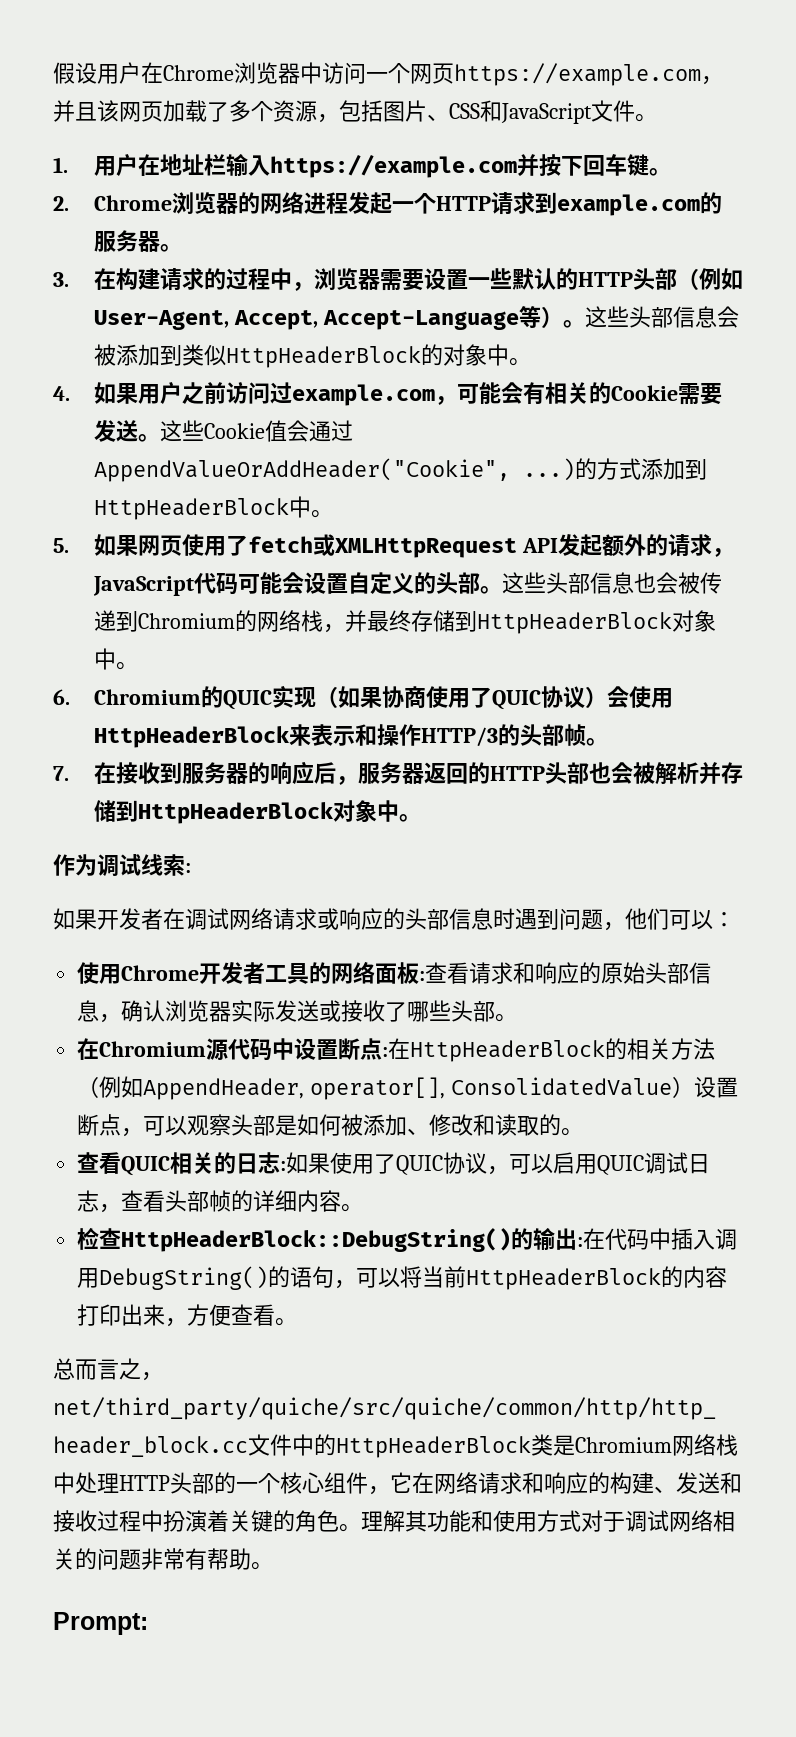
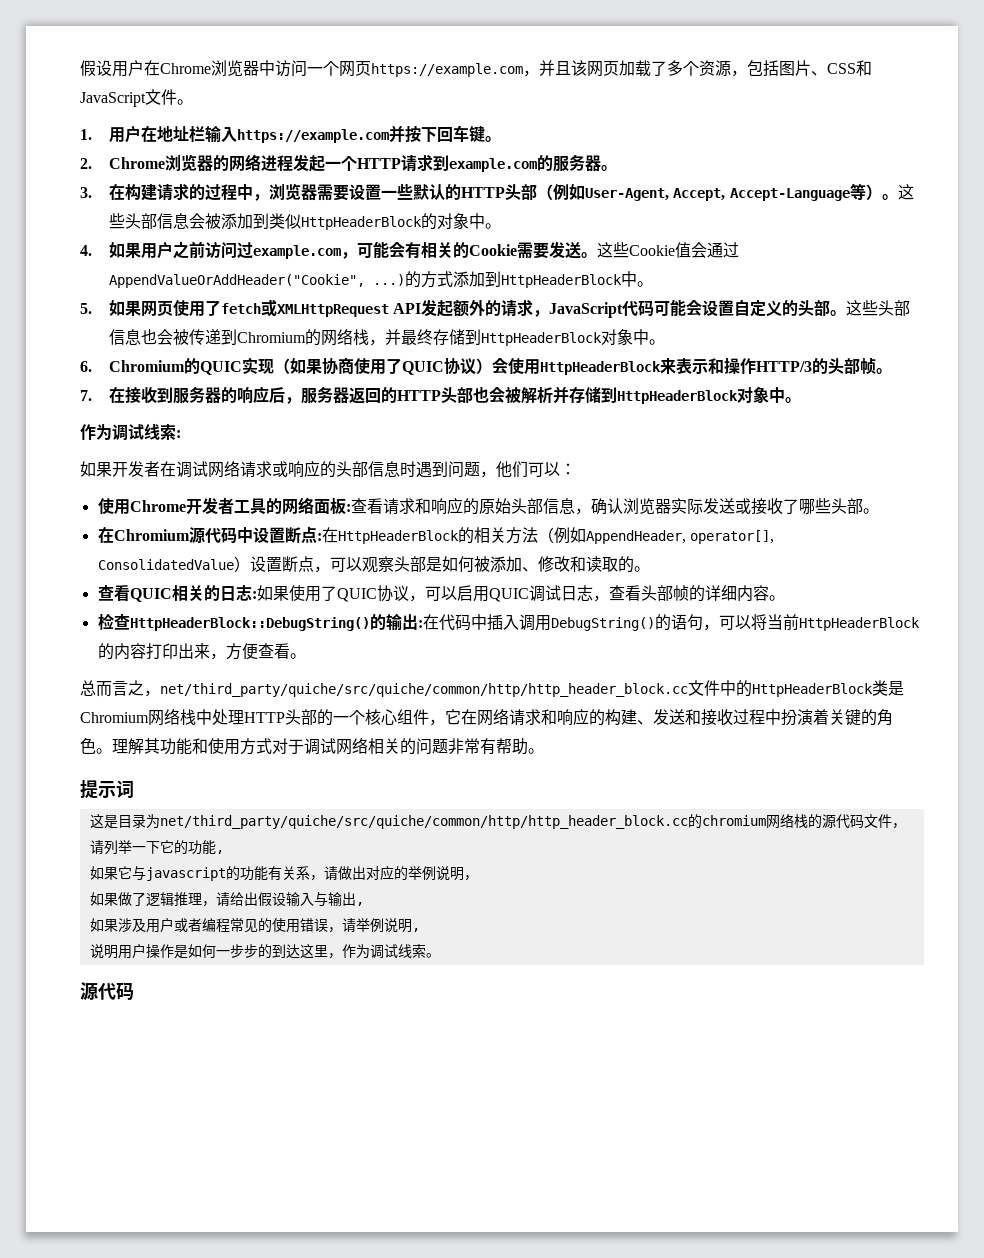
- Prompt:
+ 提示词
+ 这是目录为net/third_party/quiche/src/quiche/common/http/http_header_block.cc的chromium网络栈的源代码文件，请列举一下它的功能,
+ 如果它与javascript的功能有关系，请做出对应的举例说明，
+ 如果做了逻辑推理，请给出假设输入与输出,
+ 如果涉及用户或者编程常见的使用错误，请举例说明,
+ 说明用户操作是如何一步步的到达这里，作为调试线索。
+ 源代码

